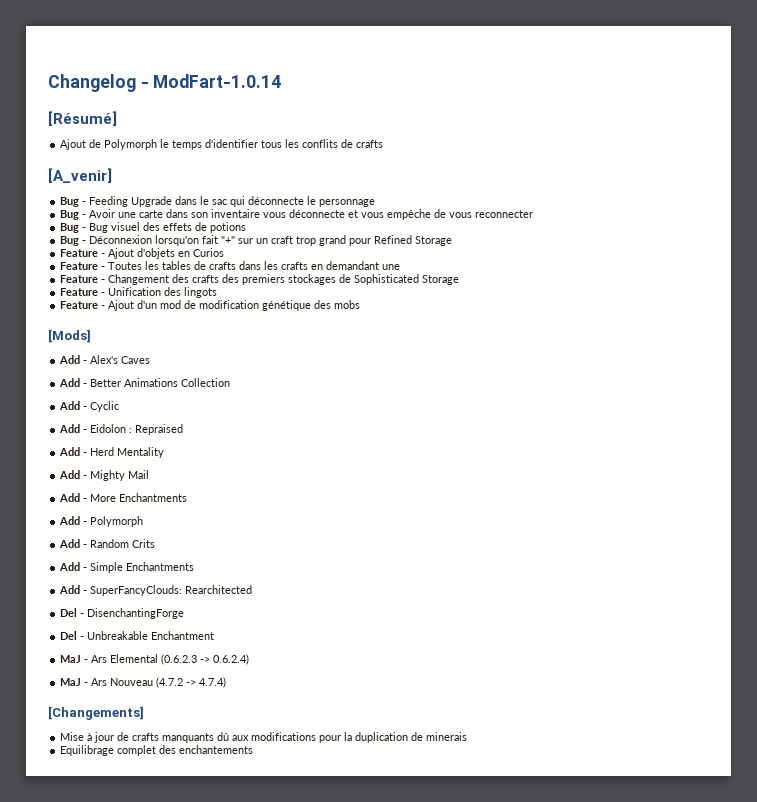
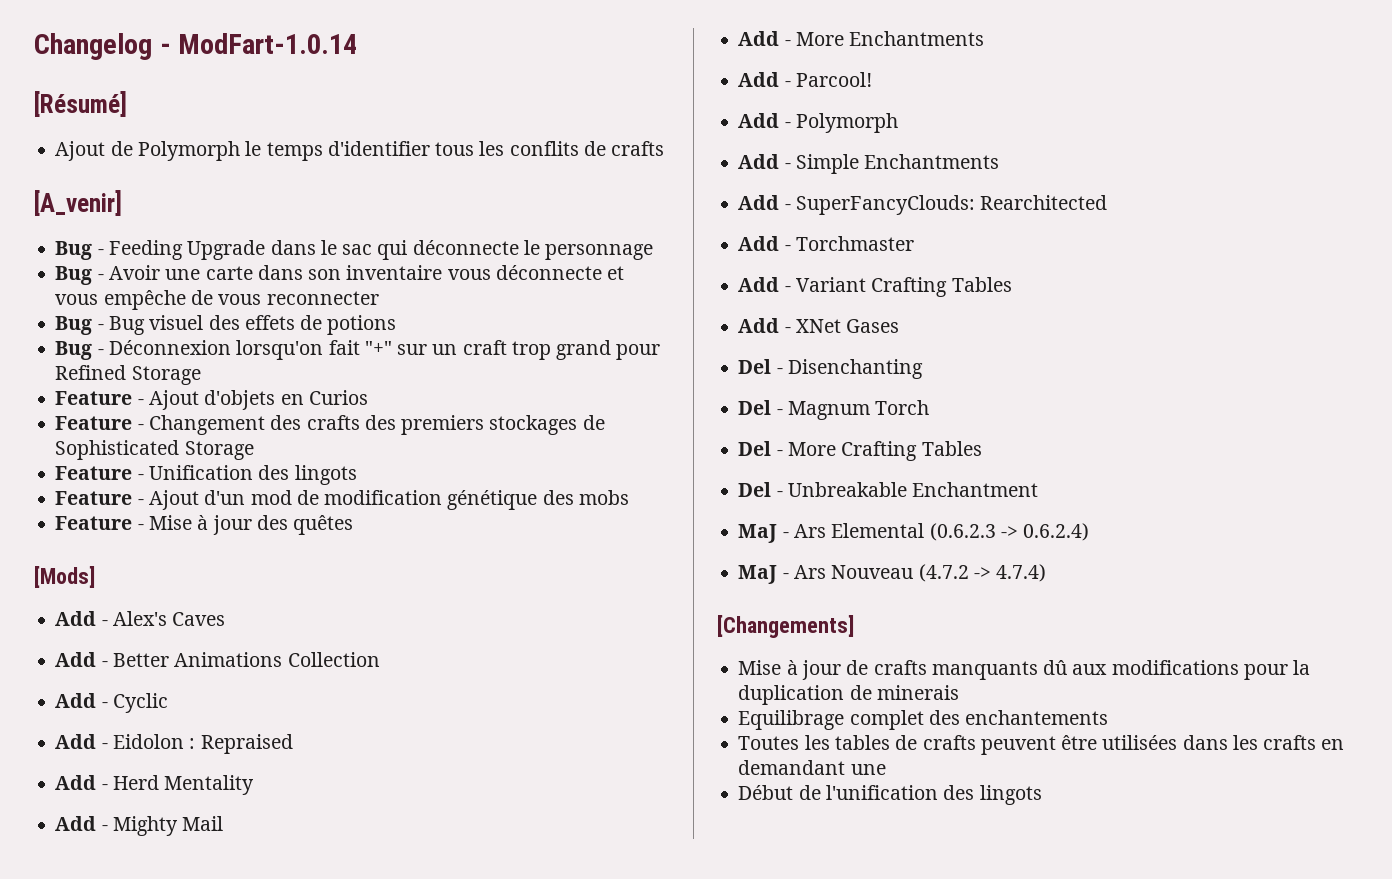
- Feature - Toutes les tables de crafts dans les crafts en demandant une
+ Feature - Mise à jour des quêtes
+ Add - Parcool!
  Add - Polymorph
- Add - Random Crits
- Del - DisenchantingForge
+ Add - Torchmaster
+ Add - Variant Crafting Tables
+ Add - XNet Gases
+ Del - Disenchanting
+ Del - Magnum Torch
+ Del - More Crafting Tables
+ Toutes les tables de crafts peuvent être utilisées dans les crafts en demandant une
+ Début de l'unification des lingots

